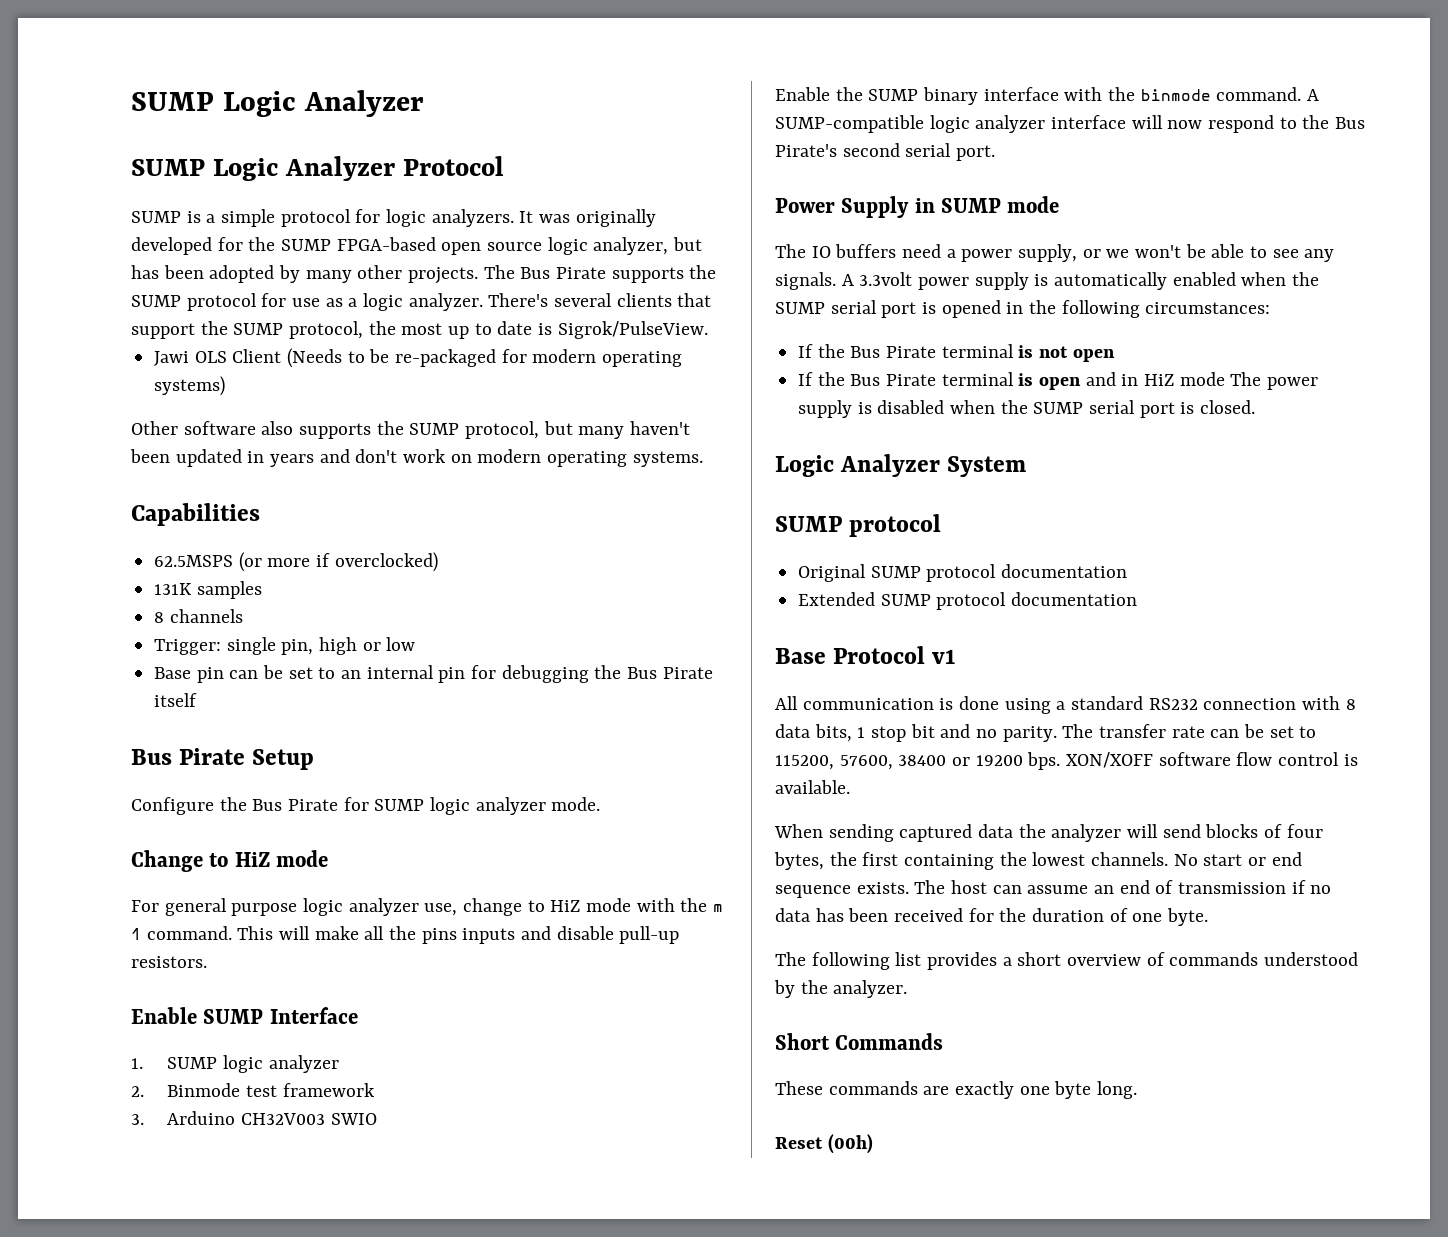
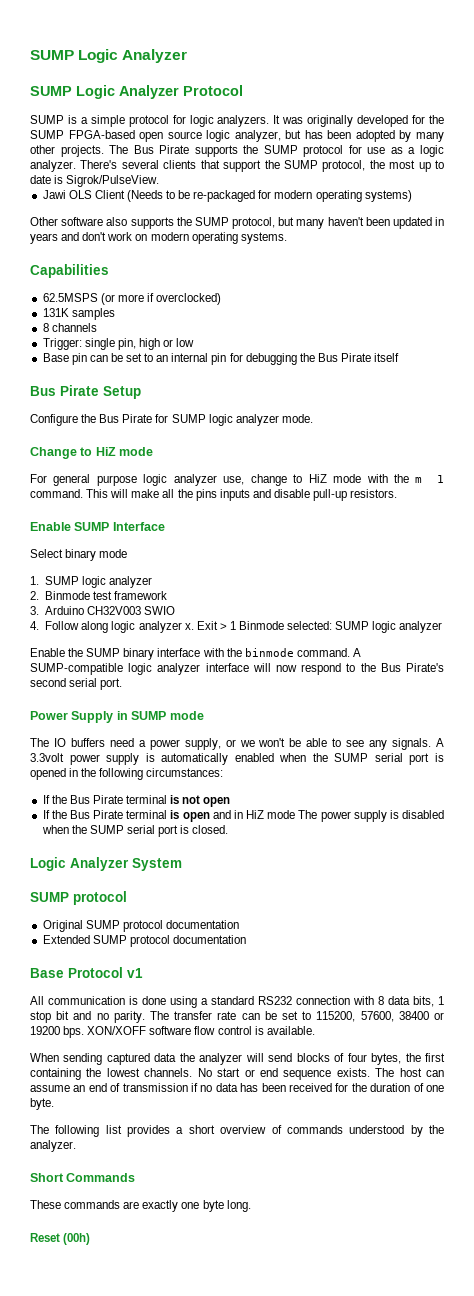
+ Select binary mode
+ 4. Follow along logic analyzer x. Exit > 1 Binmode selected: SUMP logic analyzer

